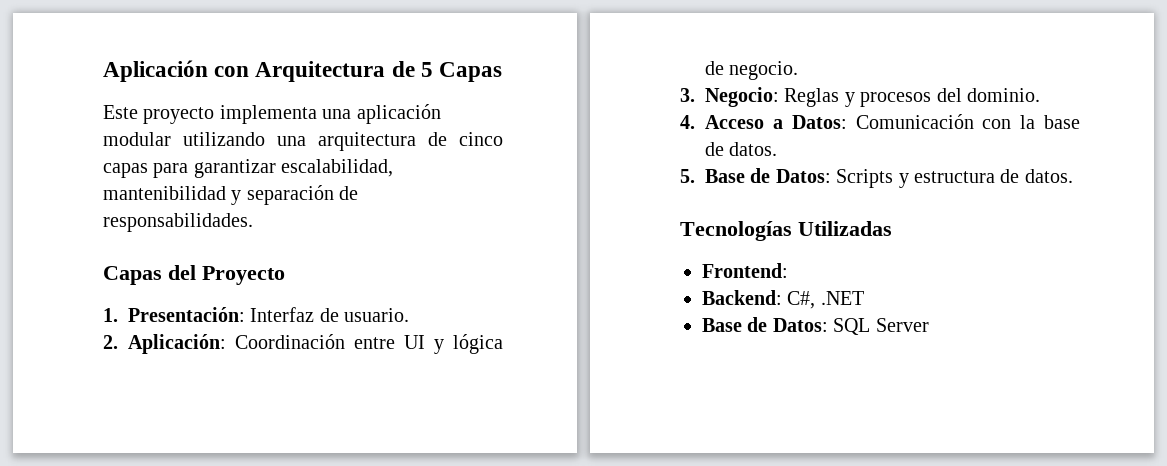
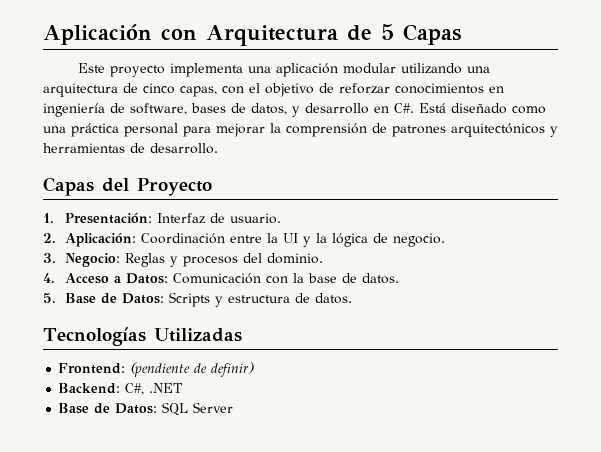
- Este proyecto implementa una aplicación modular utilizando una arquitectura de cinco capas para garantizar escalabilidad, mantenibilidad y separación de responsabilidades.
+ Este proyecto implementa una aplicación modular utilizando una arquitectura de cinco capas, con el objetivo de reforzar conocimientos en ingeniería de software, bases de datos, y desarrollo en C#. Está diseñado como una práctica personal para mejorar la comprensión de patrones arquitectónicos y herramientas de desarrollo.
- 2. Aplicación: Coordinación entre UI y lógica de negocio.
+ 2. Aplicación: Coordinación entre la UI y la lógica de negocio.
- Frontend:
+ Frontend: (pendiente de definir)

